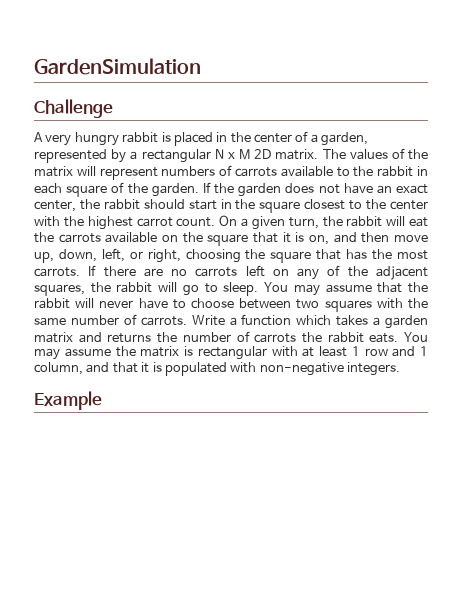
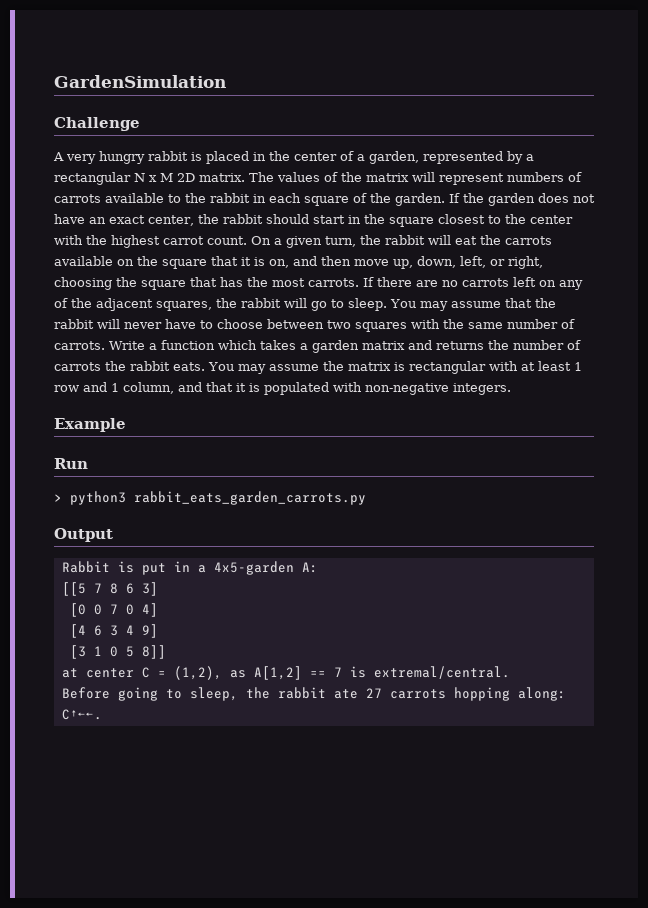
+ Run
+ > python3 rabbit_eats_garden_carrots.py
+ Output
+ Rabbit is put in a 4x5-garden A:
+ [[5 7 8 6 3]
+ [0 0 7 0 4]
+ [4 6 3 4 9]
+ [3 1 0 5 8]]
+ at center C = (1,2), as A[1,2] == 7 is extremal/central.
+ Before going to sleep, the rabbit ate 27 carrots hopping along: C↑←←.

